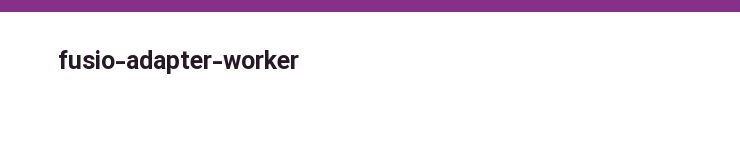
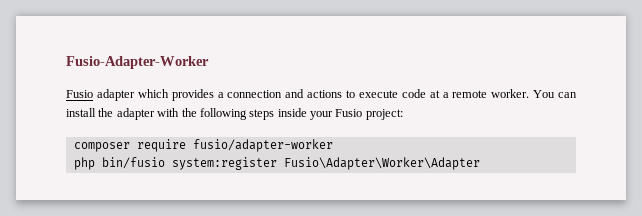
- fusio-adapter-worker
+ Fusio-Adapter-Worker
+ Fusio adapter which provides a connection and actions to execute code at a remote worker. You can install the adapter with the following steps inside your Fusio project:
+ composer require fusio/adapter-worker
+ php bin/fusio system:register Fusio\Adapter\Worker\Adapter

